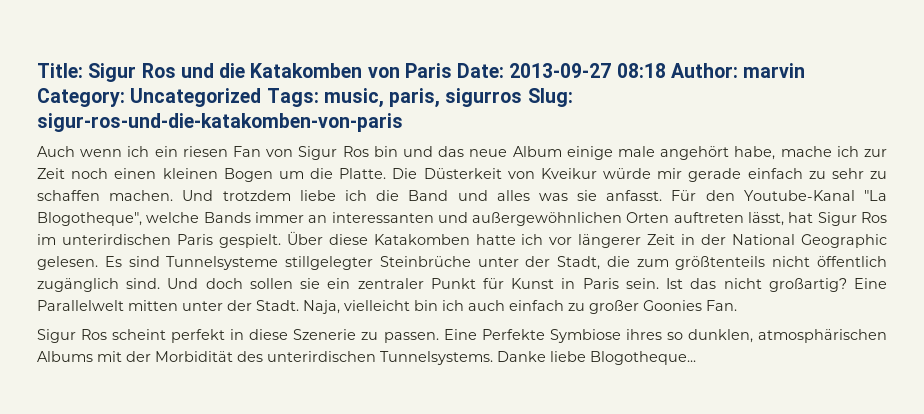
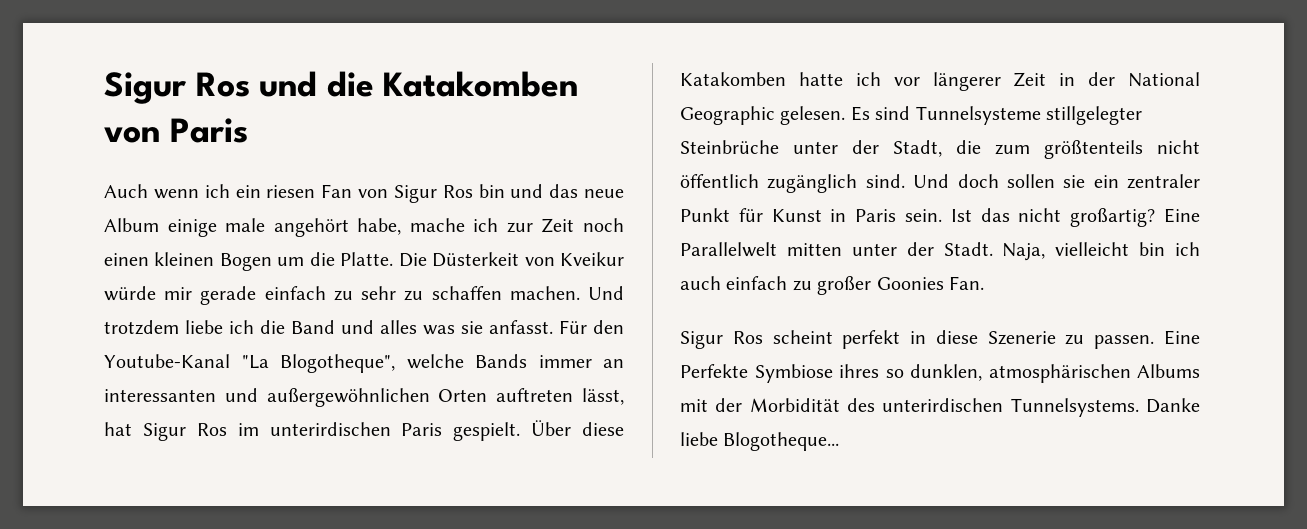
- Title: Sigur Ros und die Katakomben von Paris Date: 2013-09-27 08:18 Author: marvin Category: Uncategorized Tags: music, paris, sigurros Slug: sigur-ros-und-die-katakomben-von-paris
+ Sigur Ros und die Katakomben von Paris

